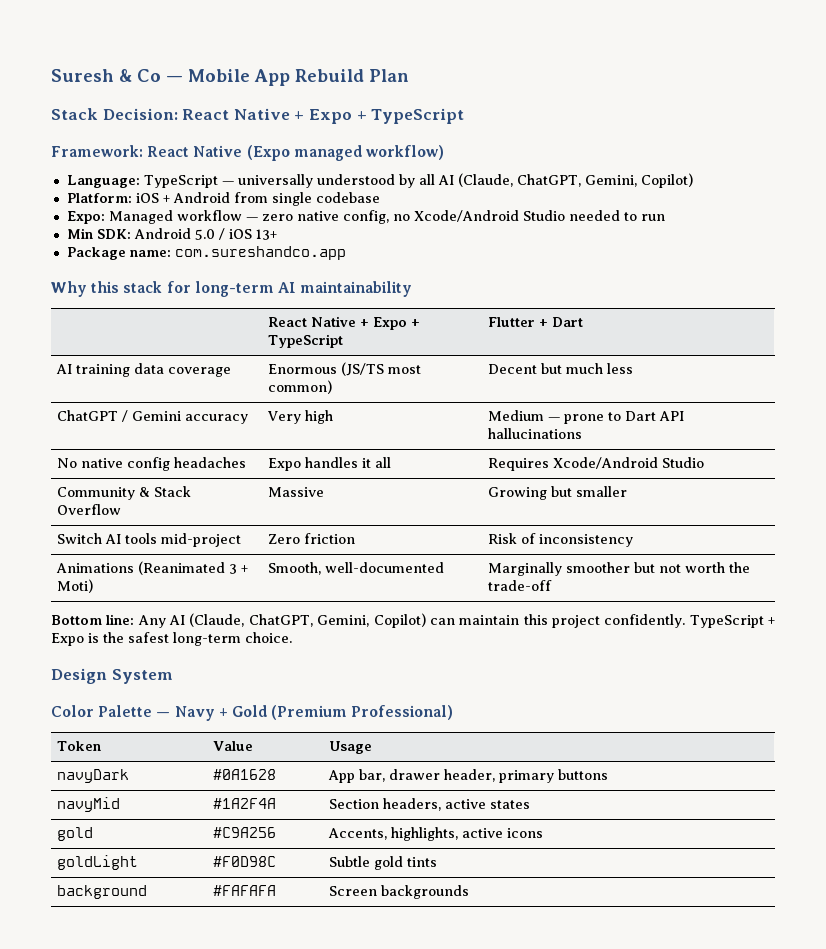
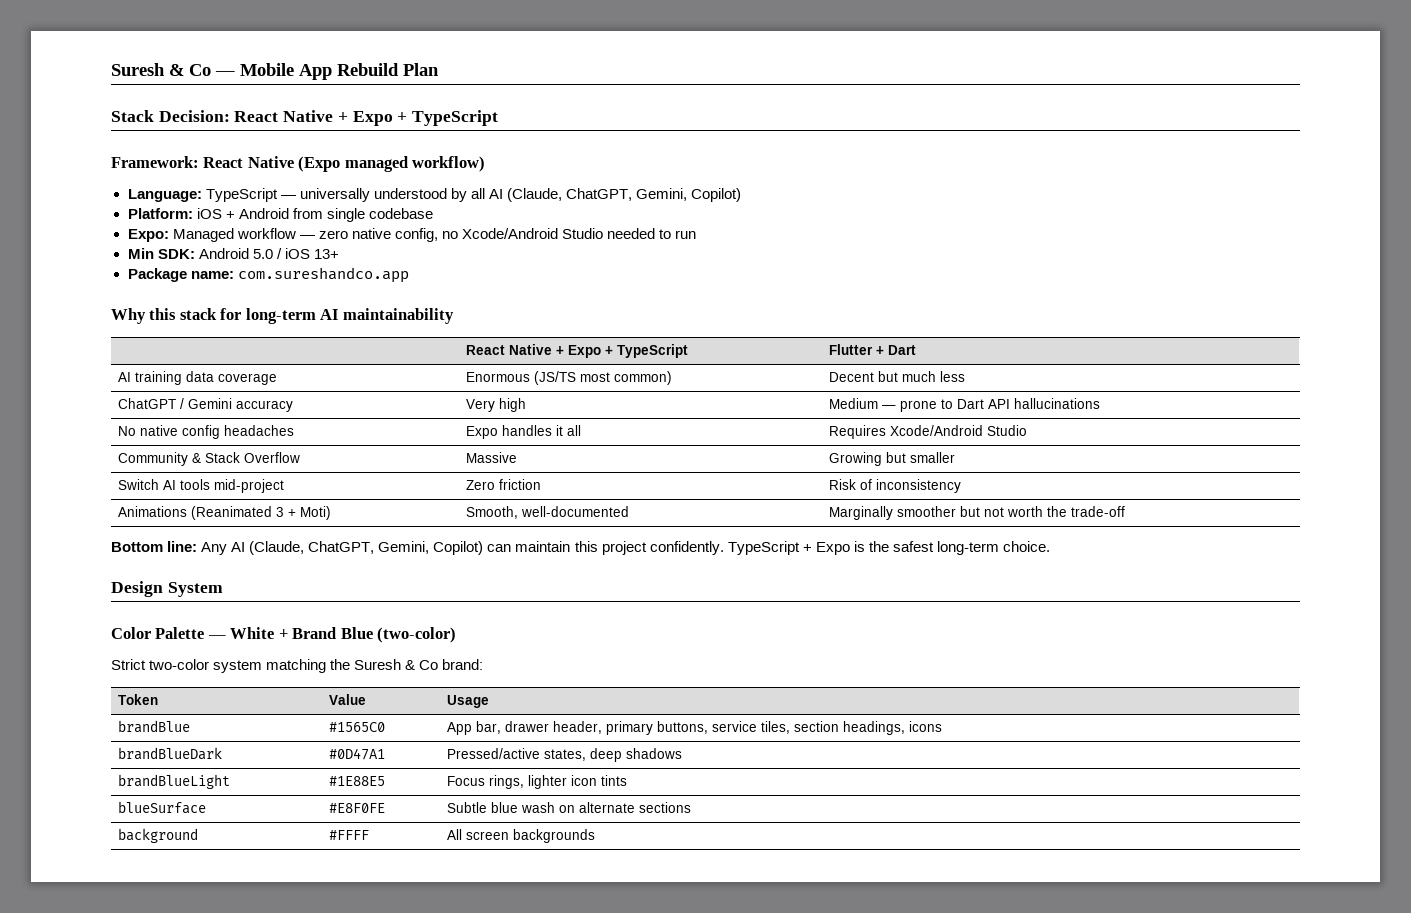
- Color Palette — Navy + Gold (Premium Professional)
+ Color Palette — White + Brand Blue (two-color)
+ Strict two-color system matching the Suresh & Co brand:
- navyDark | #0A1628 | App bar, drawer header, primary buttons
- navyMid | #1A2F4A | Section headers, active states
- gold | #C9A256 | Accents, highlights, active icons
- goldLight | #F0D98C | Subtle gold tints
- background | #FAFAFA | Screen backgrounds
+ brandBlue | #1565C0 | App bar, drawer header, primary buttons, service tiles, section headings, icons
+ brandBlueDark | #0D47A1 | Pressed/active states, deep shadows
+ brandBlueLight | #1E88E5 | Focus rings, lighter icon tints
+ blueSurface | #E8F0FE | Subtle blue wash on alternate sections
+ background | #FFFF | All screen backgrounds

